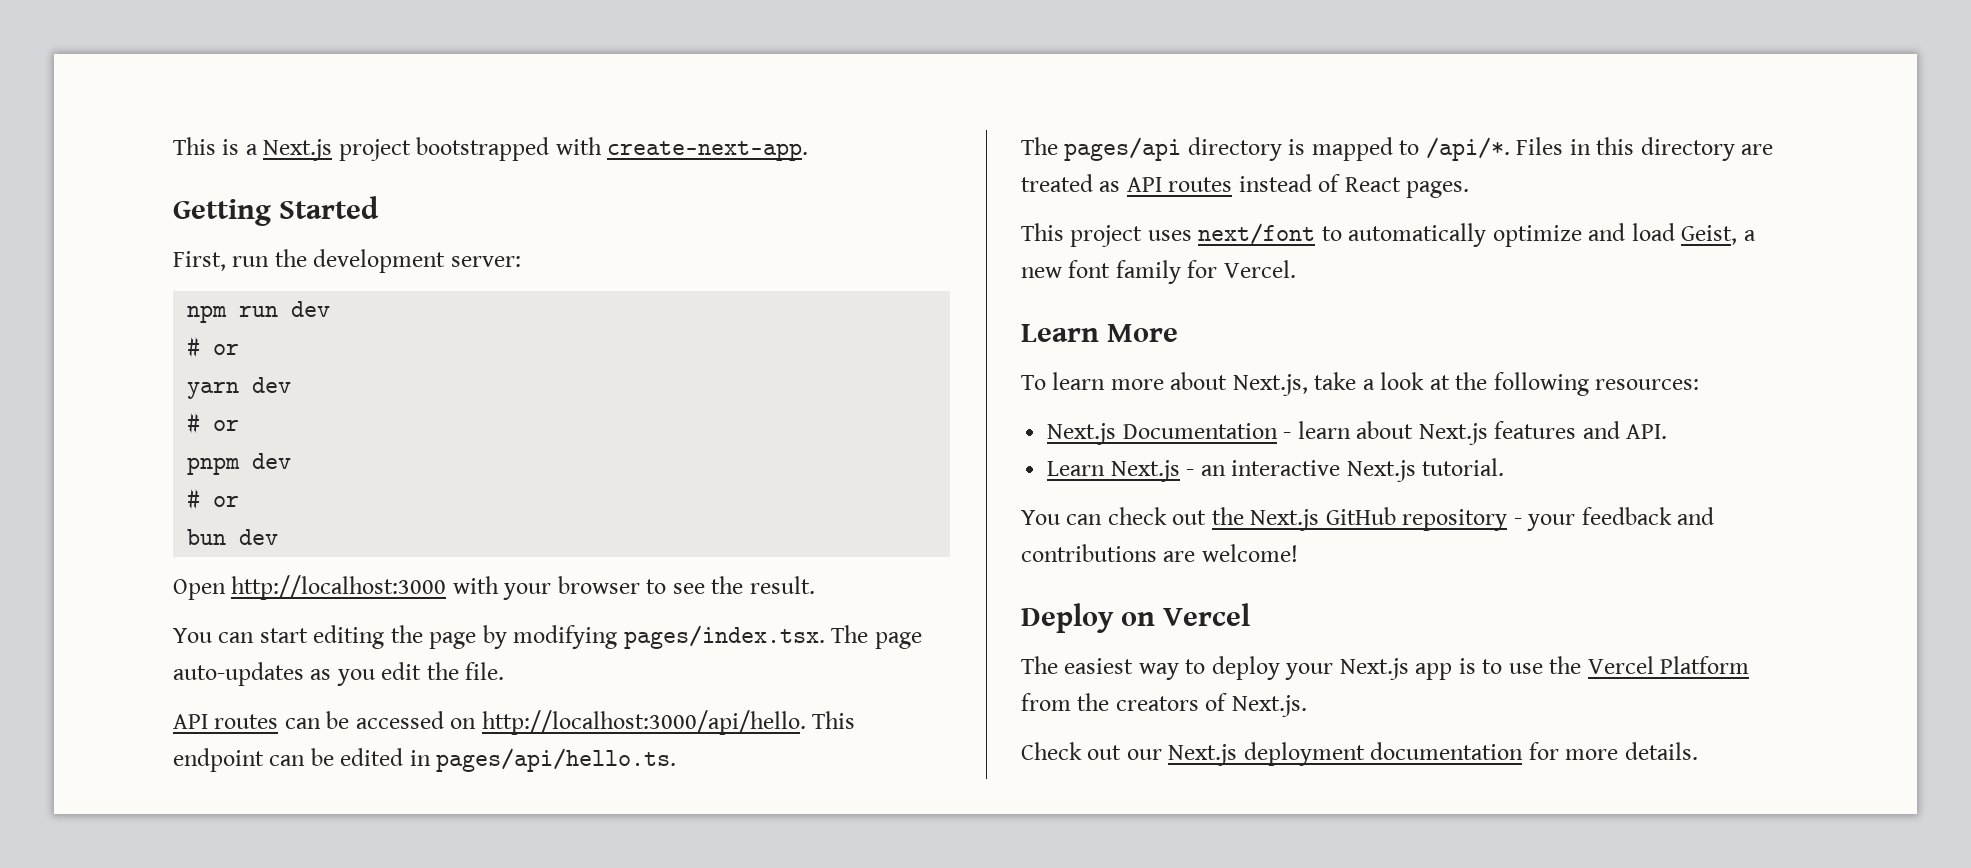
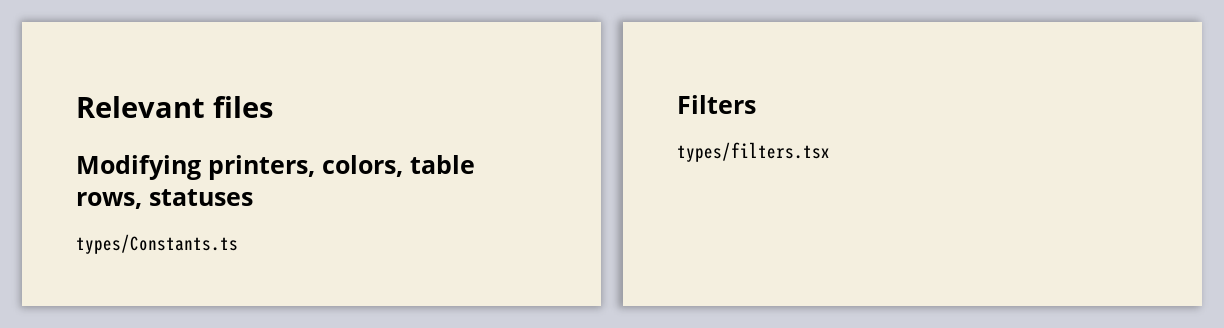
- This is a Next.js project bootstrapped with create-next-app.
- Getting Started
- First, run the development server:
- npm run dev
- # or
- yarn dev
- # or
- pnpm dev
- # or
- bun dev
- Open http://localhost:3000 with your browser to see the result.
- You can start editing the page by modifying pages/index.tsx. The page auto-updates as you edit the file.
- API routes can be accessed on http://localhost:3000/api/hello. This endpoint can be edited in pages/api/hello.ts.
- The pages/api directory is mapped to /api/*. Files in this directory are treated as API routes instead of React pages.
- This project uses next/font to automatically optimize and load Geist, a new font family for Vercel.
- Learn More
- To learn more about Next.js, take a look at the following resources:
- Next.js Documentation - learn about Next.js features and API.
- Learn Next.js - an interactive Next.js tutorial.
- You can check out the Next.js GitHub repository - your feedback and contributions are welcome!
- Deploy on Vercel
- The easiest way to deploy your Next.js app is to use the Vercel Platform from the creators of Next.js.
- Check out our Next.js deployment documentation for more details.
+ Relevant files
+ Modifying printers, colors, table rows, statuses
+ types/Constants.ts
+ Filters
+ types/filters.tsx

